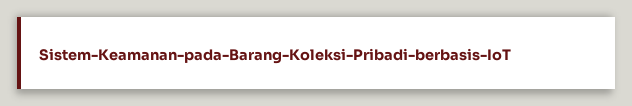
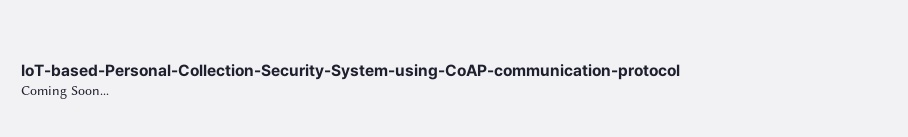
- Sistem-Keamanan-pada-Barang-Koleksi-Pribadi-berbasis-IoT
+ IoT-based-Personal-Collection-Security-System-using-CoAP-communication-protocol
+ Coming Soon...

